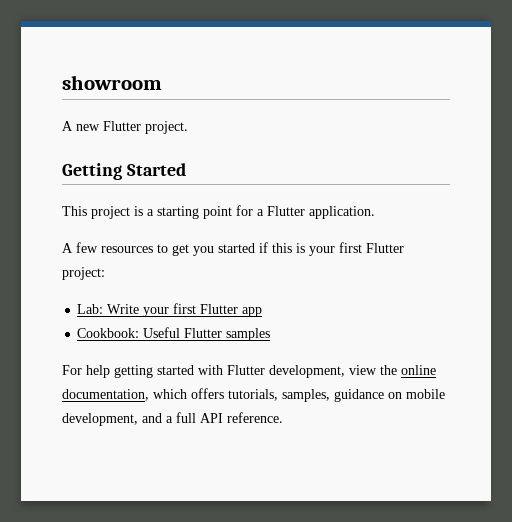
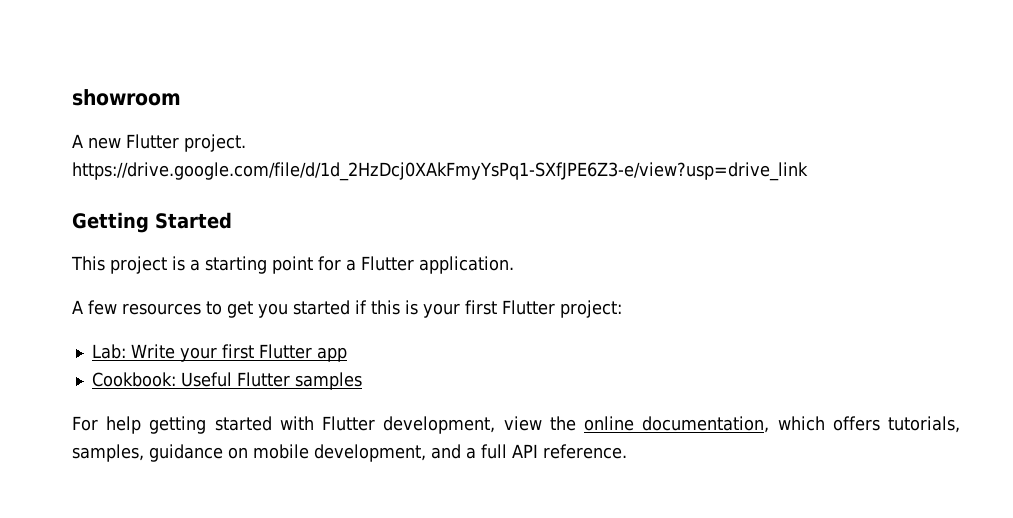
- A new Flutter project.
+ A new Flutter project. https://drive.google.com/file/d/1d_2HzDcj0XAkFmyYsPq1-SXfJPE6Z3-e/view?usp=drive_link

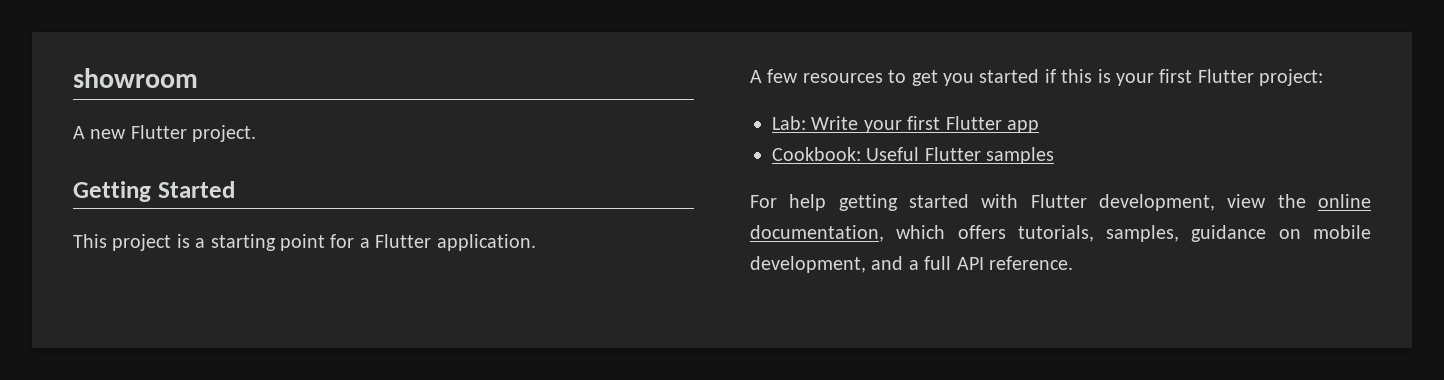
- A new Flutter project. https://drive.google.com/file/d/1d_2HzDcj0XAkFmyYsPq1-SXfJPE6Z3-e/view?usp=drive_link
+ A new Flutter project.

